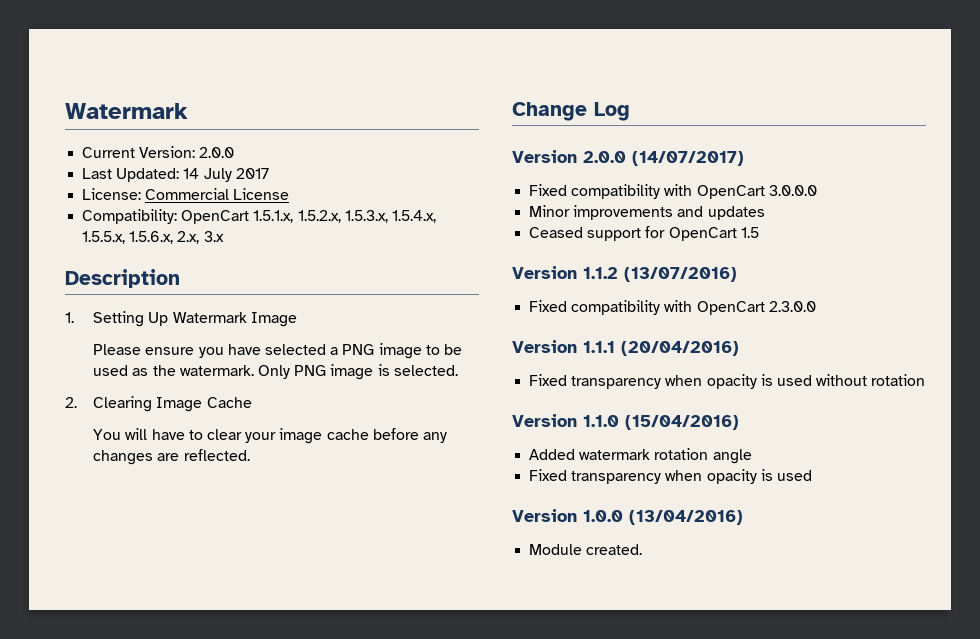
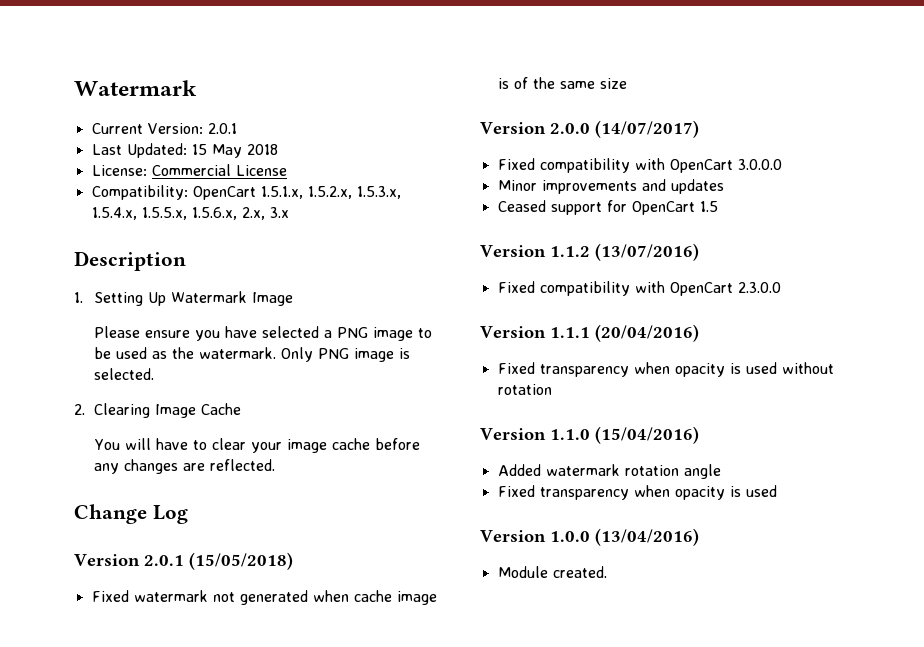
- Current Version: 2.0.0
+ Current Version: 2.0.1
- Last Updated: 14 July 2017
+ Last Updated: 15 May 2018
+ Version 2.0.1 (15/05/2018)
+ Fixed watermark not generated when cache image is of the same size

